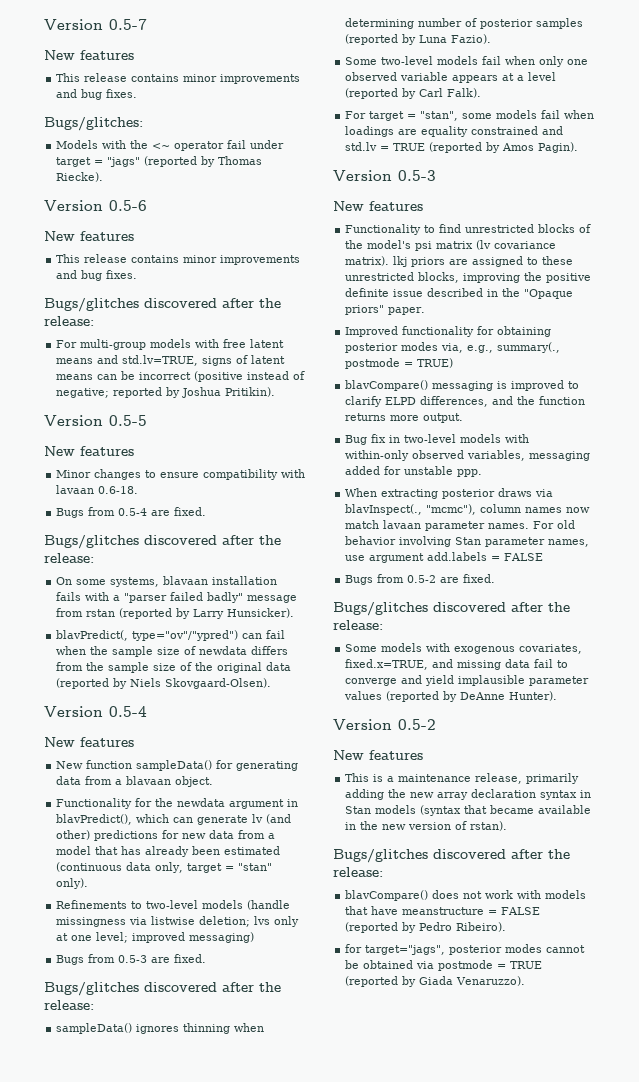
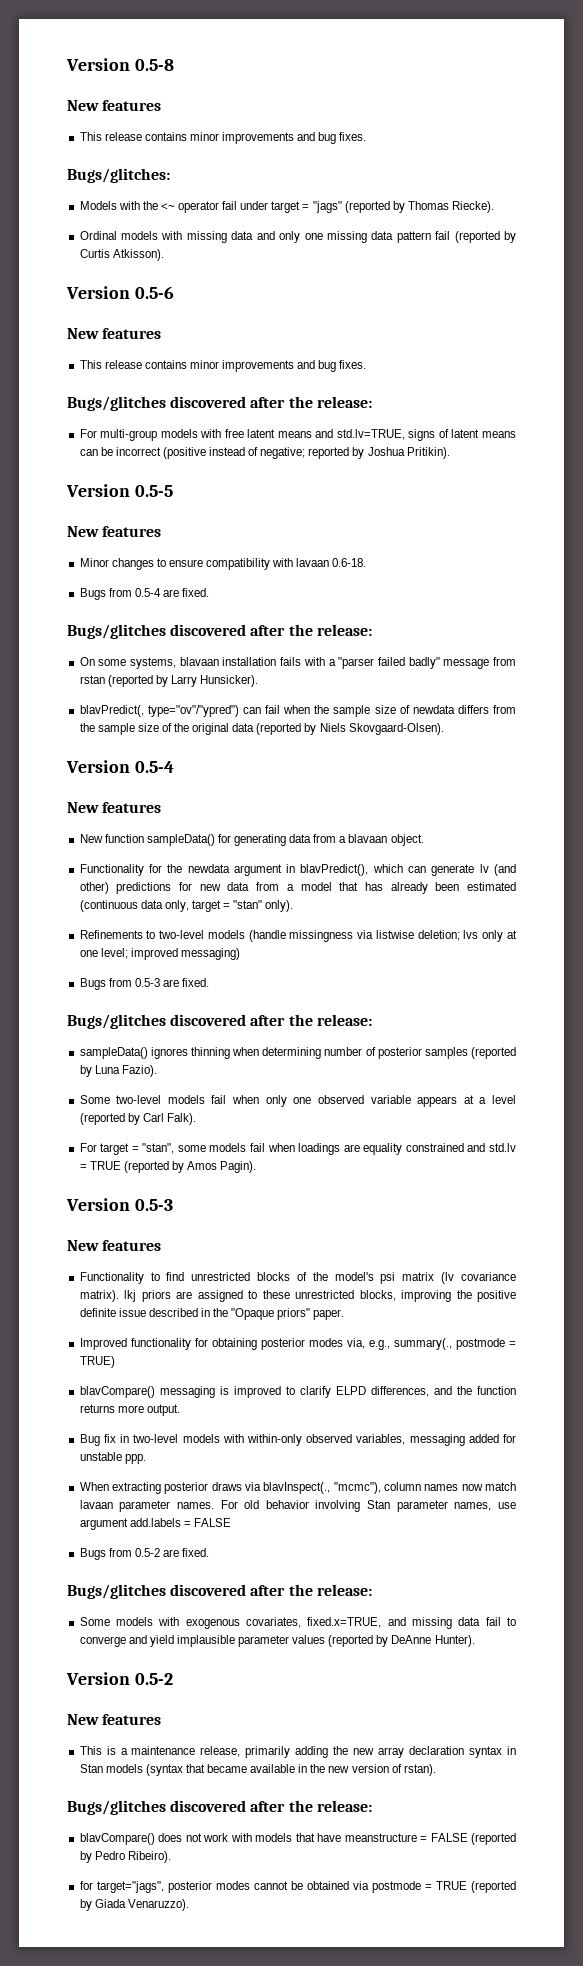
- Version 0.5-7
+ Version 0.5-8
+ Ordinal models with missing data and only one missing data pattern fail (reported by Curtis Atkisson).

